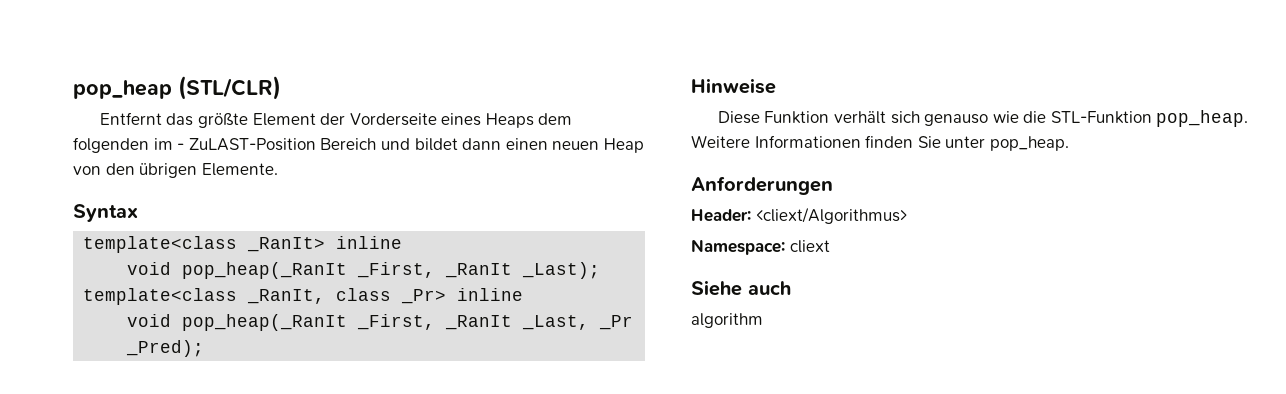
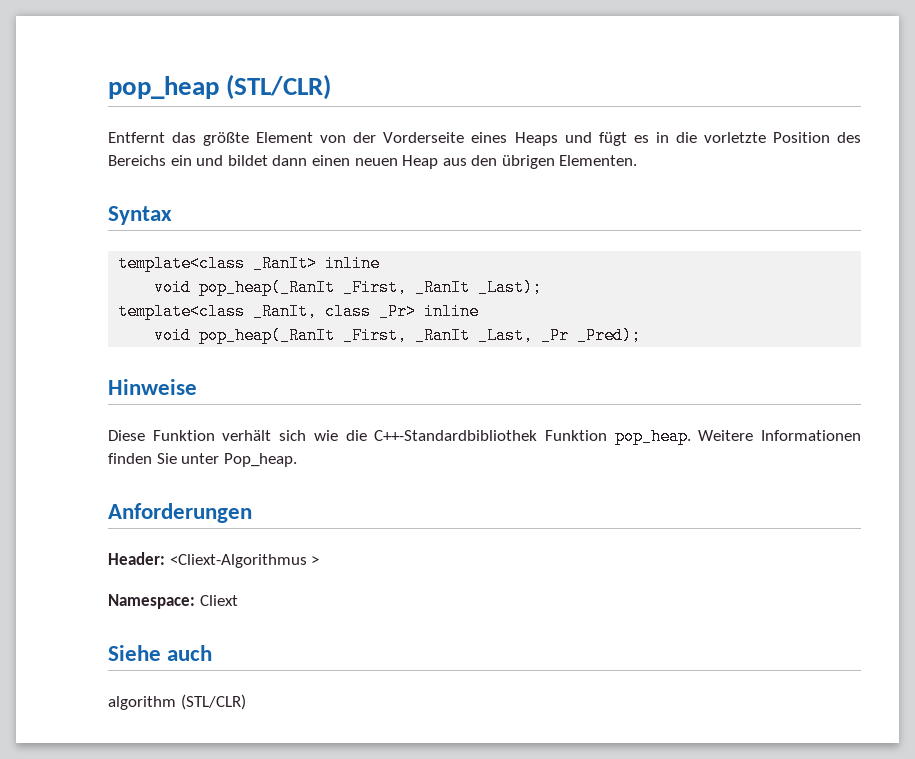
- Entfernt das größte Element der Vorderseite eines Heaps dem folgenden im - ZuLAST-Position Bereich und bildet dann einen neuen Heap von den übrigen Elemente.
+ Entfernt das größte Element von der Vorderseite eines Heaps und fügt es in die vorletzte Position des Bereichs ein und bildet dann einen neuen Heap aus den übrigen Elementen.
- Diese Funktion verhält sich genauso wie die STL-Funktion pop_heap.
+ Diese Funktion verhält sich wie die C++-Standardbibliothek Funktion pop_heap.
- Weitere Informationen finden Sie unter pop_heap.
+ Weitere Informationen finden Sie unter Pop_heap.
- Header: <cliext/Algorithmus>
+ Header: <Cliext-Algorithmus >
- Namespace: cliext
+ Namespace: Cliext
- algorithm
+ algorithm (STL/CLR)

